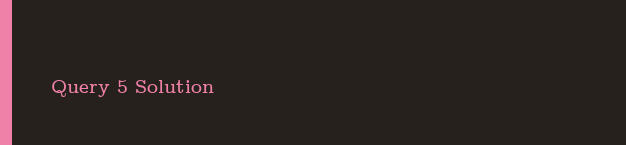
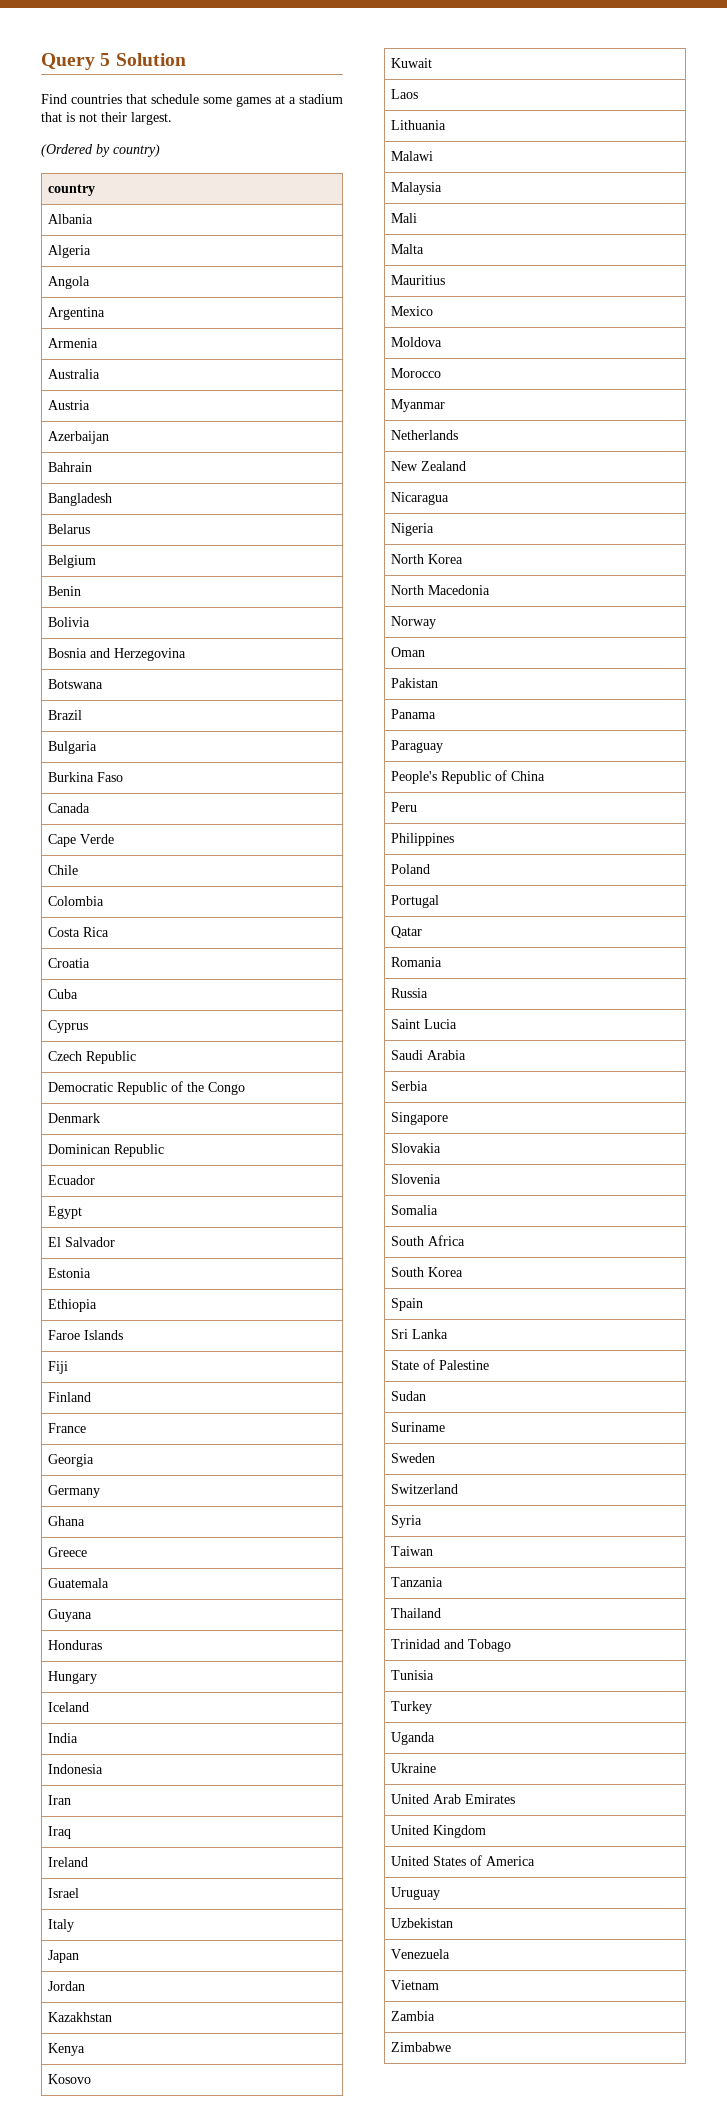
+ Find countries that schedule some games at a stadium that is not their largest.
+ (Ordered by country)
+ country
+ Albania
+ Algeria
+ Angola
+ Argentina
+ Armenia
+ Australia
+ Austria
+ Azerbaijan
+ Bahrain
+ Bangladesh
+ Belarus
+ Belgium
+ Benin
+ Bolivia
+ Bosnia and Herzegovina
+ Botswana
+ Brazil
+ Bulgaria
+ Burkina Faso
+ Canada
+ Cape Verde
+ Chile
+ Colombia
+ Costa Rica
+ Croatia
+ Cuba
+ Cyprus
+ Czech Republic
+ Democratic Republic of the Congo
+ Denmark
+ Dominican Republic
+ Ecuador
+ Egypt
+ El Salvador
+ Estonia
+ Ethiopia
+ Faroe Islands
+ Fiji
+ Finland
+ France
+ Georgia
+ Germany
+ Ghana
+ Greece
+ Guatemala
+ Guyana
+ Honduras
+ Hungary
+ Iceland
+ India
+ Indonesia
+ Iran
+ Iraq
+ Ireland
+ Israel
+ Italy
+ Japan
+ Jordan
+ Kazakhstan
+ Kenya
+ Kosovo
+ Kuwait
+ Laos
+ Lithuania
+ Malawi
+ Malaysia
+ Mali
+ Malta
+ Mauritius
+ Mexico
+ Moldova
+ Morocco
+ Myanmar
+ Netherlands
+ New Zealand
+ Nicaragua
+ Nigeria
+ North Korea
+ North Macedonia
+ Norway
+ Oman
+ Pakistan
+ Panama
+ Paraguay
+ People's Republic of China
+ Peru
+ Philippines
+ Poland
+ Portugal
+ Qatar
+ Romania
+ Russia
+ Saint Lucia
+ Saudi Arabia
+ Serbia
+ Singapore
+ Slovakia
+ Slovenia
+ Somalia
+ South Africa
+ South Korea
+ Spain
+ Sri Lanka
+ State of Palestine
+ Sudan
+ Suriname
+ Sweden
+ Switzerland
+ Syria
+ Taiwan
+ Tanzania
+ Thailand
+ Trinidad and Tobago
+ Tunisia
+ Turkey
+ Uganda
+ Ukraine
+ United Arab Emirates
+ United Kingdom
+ United States of America
+ Uruguay
+ Uzbekistan
+ Venezuela
+ Vietnam
+ Zambia
+ Zimbabwe

